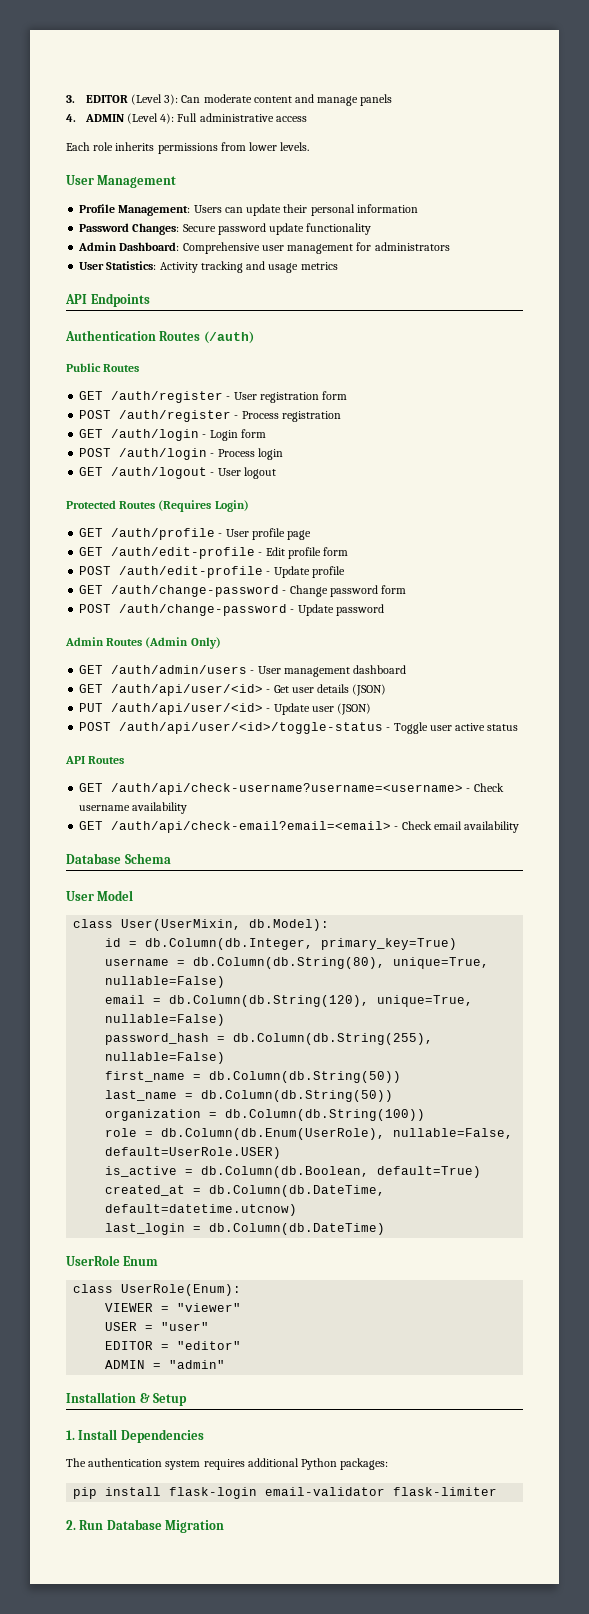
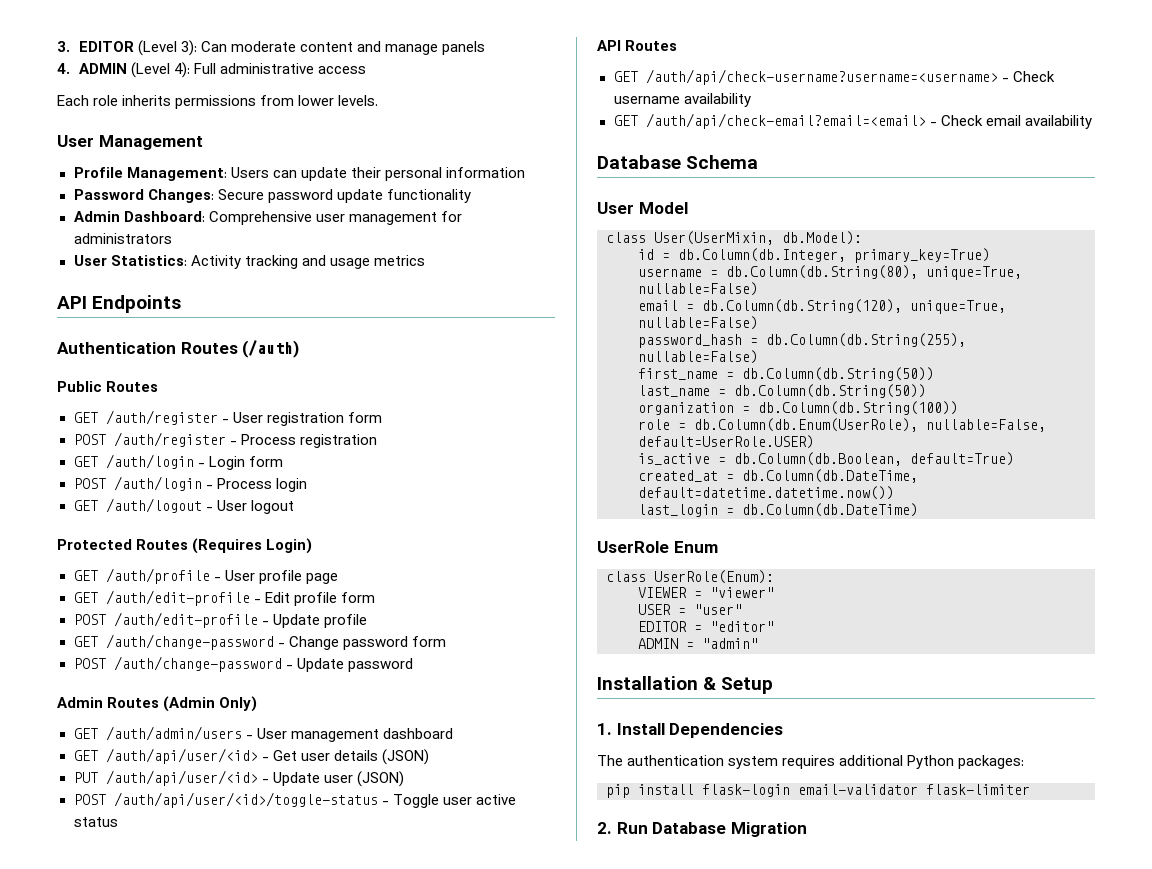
- created_at = db.Column(db.DateTime, default=datetime.utcnow)
+ created_at = db.Column(db.DateTime, default=datetime.datetime.now())

